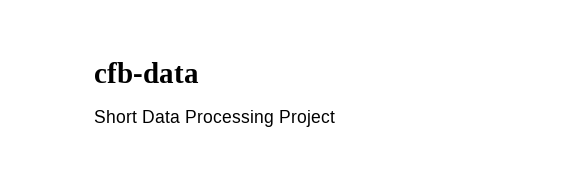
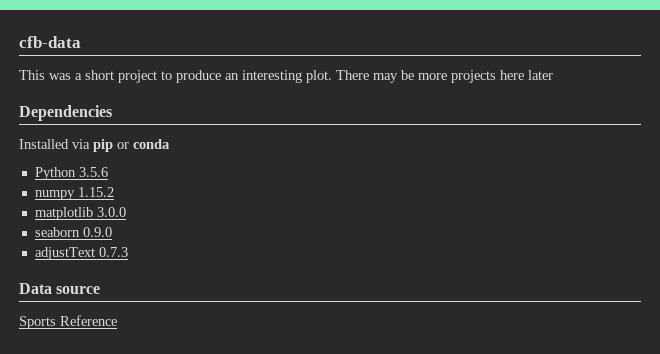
- Short Data Processing Project
+ This was a short project to produce an interesting plot. There may be more projects here later
+ Dependencies
+ Installed via pip or conda
+ Python 3.5.6
+ numpy 1.15.2
+ matplotlib 3.0.0
+ seaborn 0.9.0
+ adjustText 0.7.3
+ Data source
+ Sports Reference

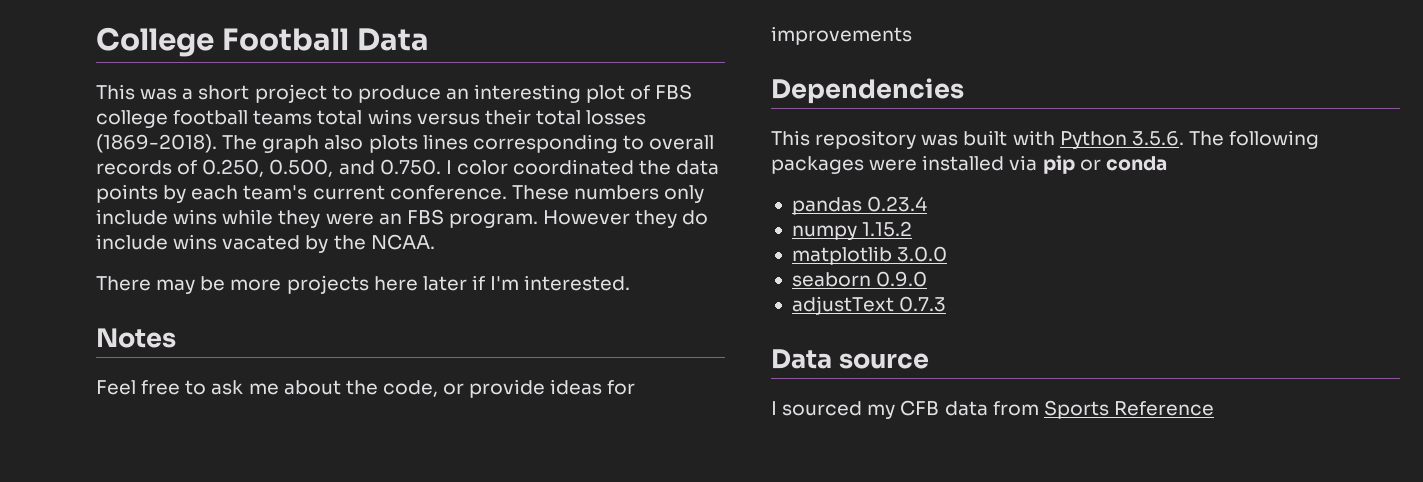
- cfb-data
+ College Football Data
- This was a short project to produce an interesting plot. There may be more projects here later
+ This was a short project to produce an interesting plot of FBS college football teams total wins versus their total losses (1869-2018). The graph also plots lines corresponding to overall records of 0.250, 0.500, and 0.750. I color coordinated the data points by each team's current conference. These numbers only include wins while they were an FBS program. However they do include wins vacated by the NCAA.
+ There may be more projects here later if I'm interested.
+ Notes
+ Feel free to ask me about the code, or provide ideas for improvements
  Dependencies
- Installed via pip or conda
+ This repository was built with Python 3.5.6. The following packages were installed via pip or conda
- Python 3.5.6
+ pandas 0.23.4
- Sports Reference
+ I sourced my CFB data from Sports Reference

